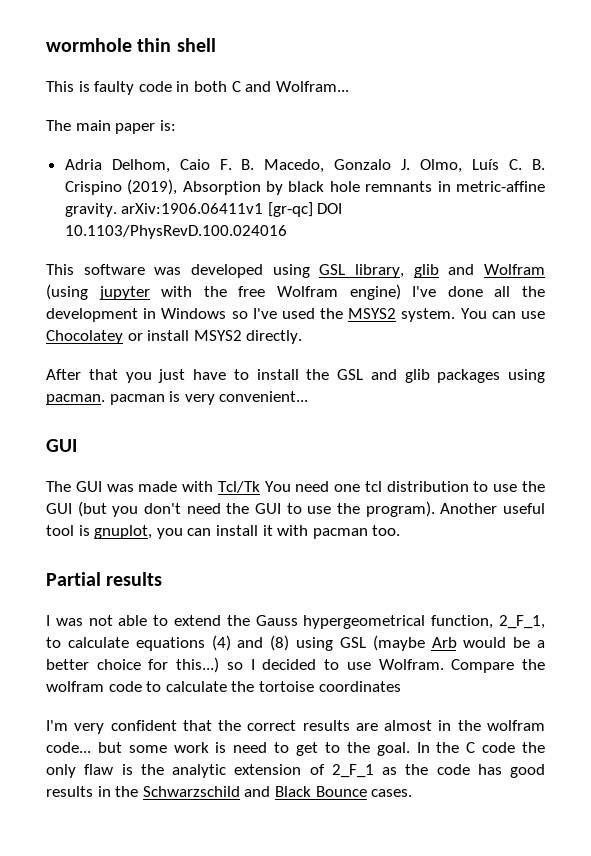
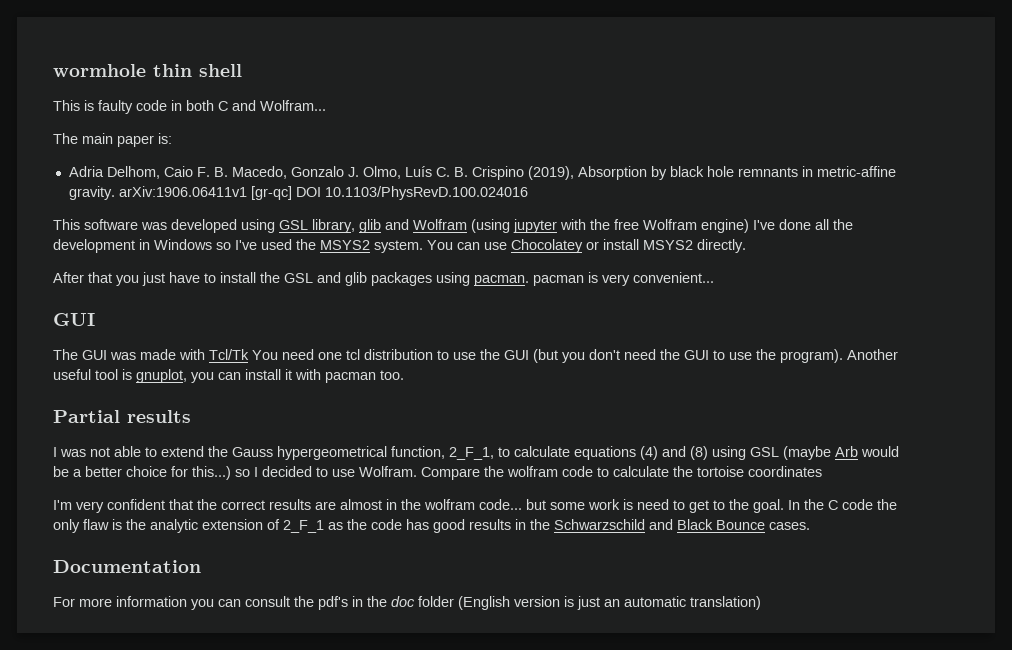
+ Documentation
+ For more information you can consult the pdf's in the doc folder (English version is just an automatic translation)

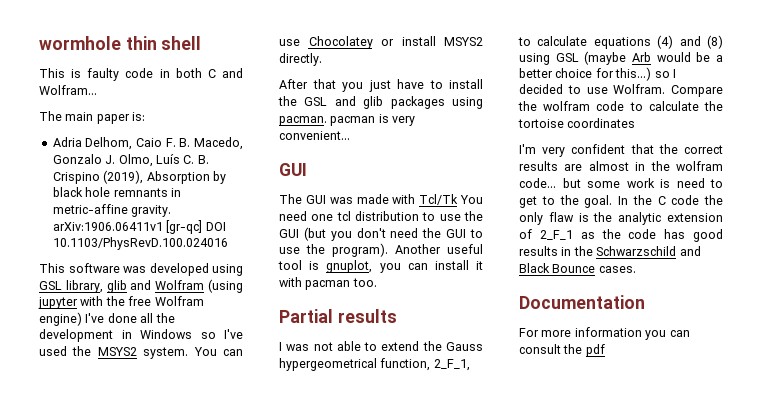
- For more information you can consult the pdf's in the doc folder (English version is just an automatic translation)
+ For more information you can consult the pdf

